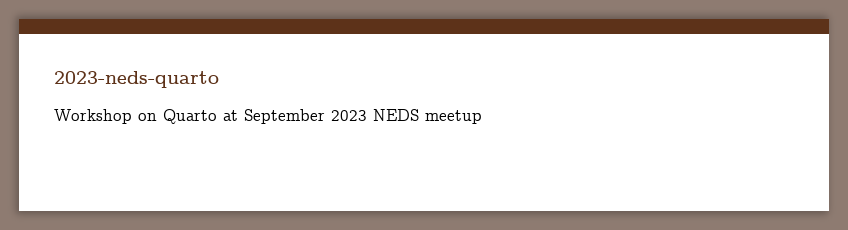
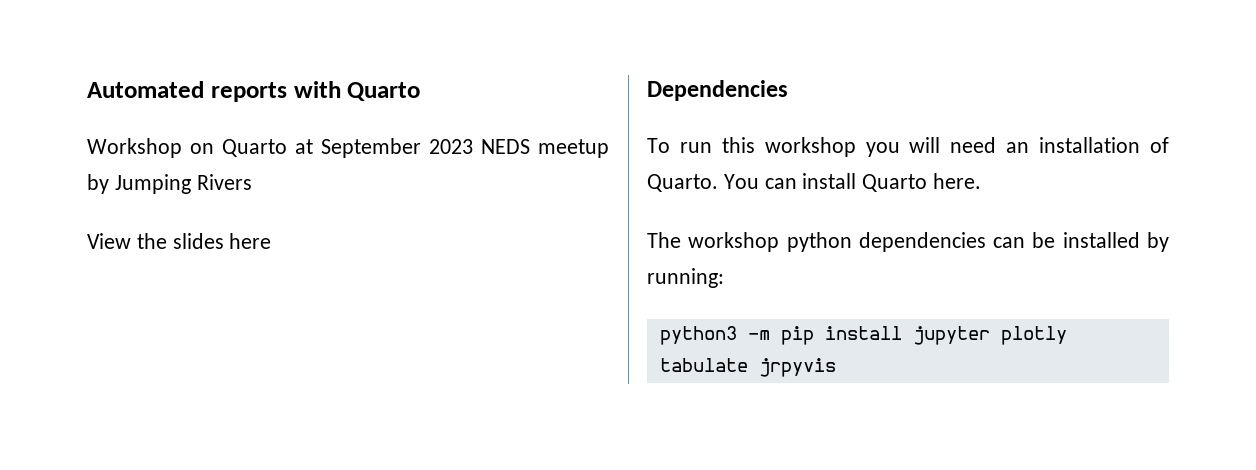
- 2023-neds-quarto
+ Automated reports with Quarto
- Workshop on Quarto at September 2023 NEDS meetup
+ Workshop on Quarto at September 2023 NEDS meetup by Jumping Rivers
+ View the slides here
+ Dependencies
+ To run this workshop you will need an installation of Quarto. You can install Quarto here.
+ The workshop python dependencies can be installed by running:
+ python3 -m pip install jupyter plotly tabulate jrpyvis

